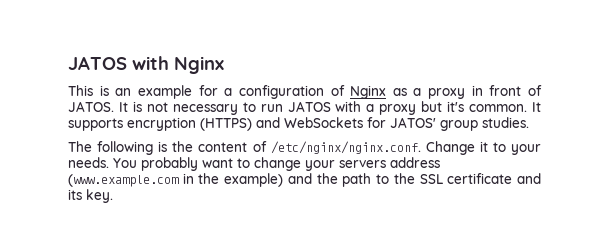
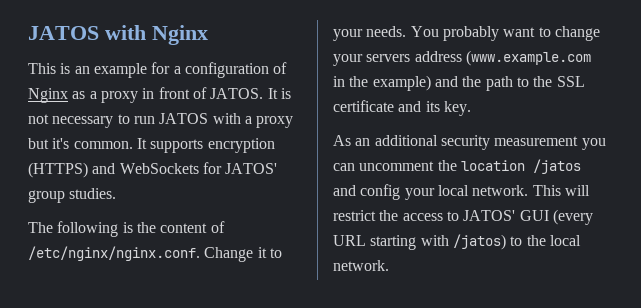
+ As an additional security measurement you can uncomment the location /jatos and config your local network. This will restrict the access to JATOS' GUI (every URL starting with /jatos) to the local network.

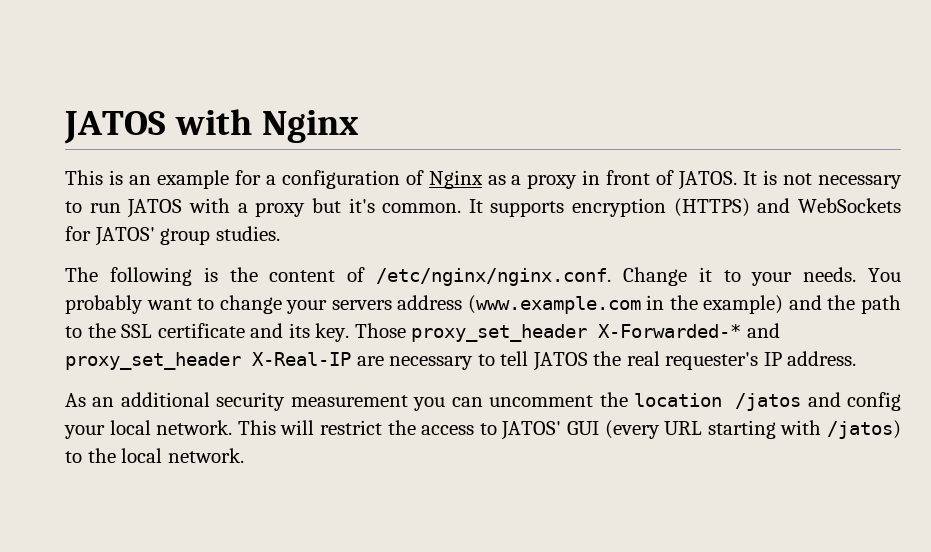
+ Those proxy_set_header X-Forwarded-* and proxy_set_header X-Real-IP are necessary to tell JATOS the real requester's IP address.

